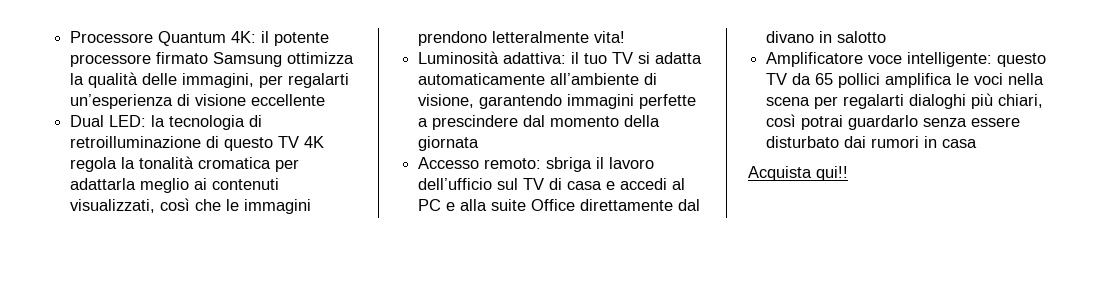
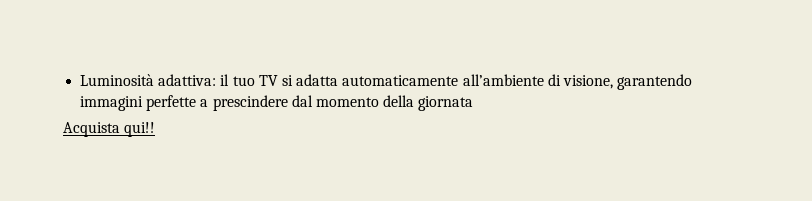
- Processore Quantum 4K: il potente processore firmato Samsung ottimizza la qualità delle immagini, per regalarti un’esperienza di visione eccellente
- Dual LED: la tecnologia di retroilluminazione di questo TV 4K regola la tonalità cromatica per adattarla meglio ai contenuti visualizzati, così che le immagini prendono letteralmente vita!
- Accesso remoto: sbriga il lavoro dell’ufficio sul TV di casa e accedi al PC e alla suite Office direttamente dal divano in salotto
- Amplificatore voce intelligente: questo TV da 65 pollici amplifica le voci nella scena per regalarti dialoghi più chiari, così potrai guardarlo senza essere disturbato dai rumori in casa

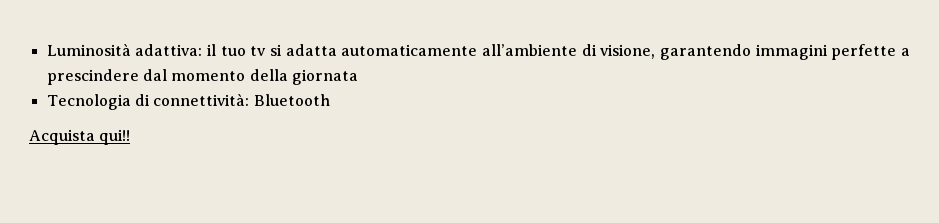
- Luminosità adattiva: il tuo TV si adatta automaticamente all’ambiente di visione, garantendo immagini perfette a prescindere dal momento della giornata
+ Luminosità adattiva: il tuo tv si adatta automaticamente all’ambiente di visione, garantendo immagini perfette a prescindere dal momento della giornata
+ Tecnologia di connettività: Bluetooth

